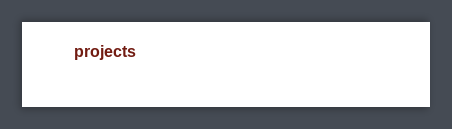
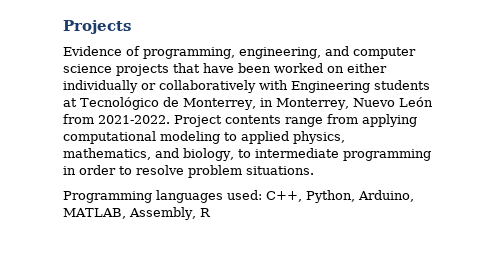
- projects
+ Projects
+ Evidence of programming, engineering, and computer science projects that have been worked on either individually or collaboratively with Engineering students at Tecnológico de Monterrey, in Monterrey, Nuevo León from 2021-2022. Project contents range from applying computational modeling to applied physics, mathematics, and biology, to intermediate programming in order to resolve problem situations.
+ Programming languages used: C++, Python, Arduino, MATLAB, Assembly, R

